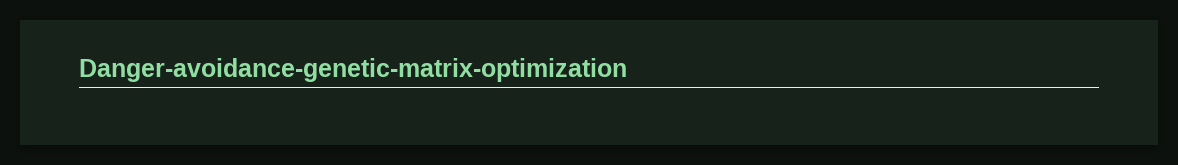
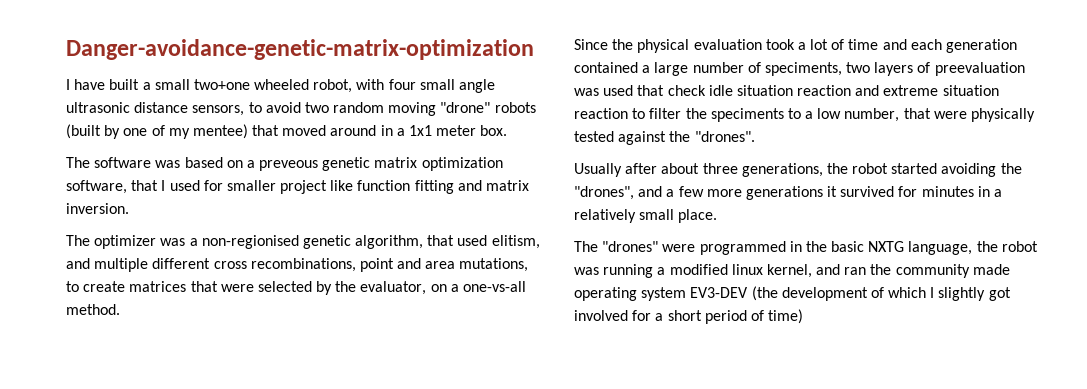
+ I have built a small two+one wheeled robot, with four small angle ultrasonic distance sensors, to avoid two random moving "drone" robots (built by one of my mentee) that moved around in a 1x1 meter box.
+ The software was based on a preveous genetic matrix optimization software, that I used for smaller project like function fitting and matrix inversion.
+ The optimizer was a non-regionised genetic algorithm, that used elitism, and multiple different cross recombinations, point and area mutations, to create matrices that were selected by the evaluator, on a one-vs-all method.
+ Since the physical evaluation took a lot of time and each generation contained a large number of speciments, two layers of preevaluation was used that check idle situation reaction and extreme situation reaction to filter the speciments to a low number, that were physically tested against the "drones".
+ Usually after about three generations, the robot started avoiding the "drones", and a few more generations it survived for minutes in a relatively small place.
+ The "drones" were programmed in the basic NXTG language, the robot was running a modified linux kernel, and ran the community made operating system EV3-DEV (the development of which I slightly got involved for a short period of time)

